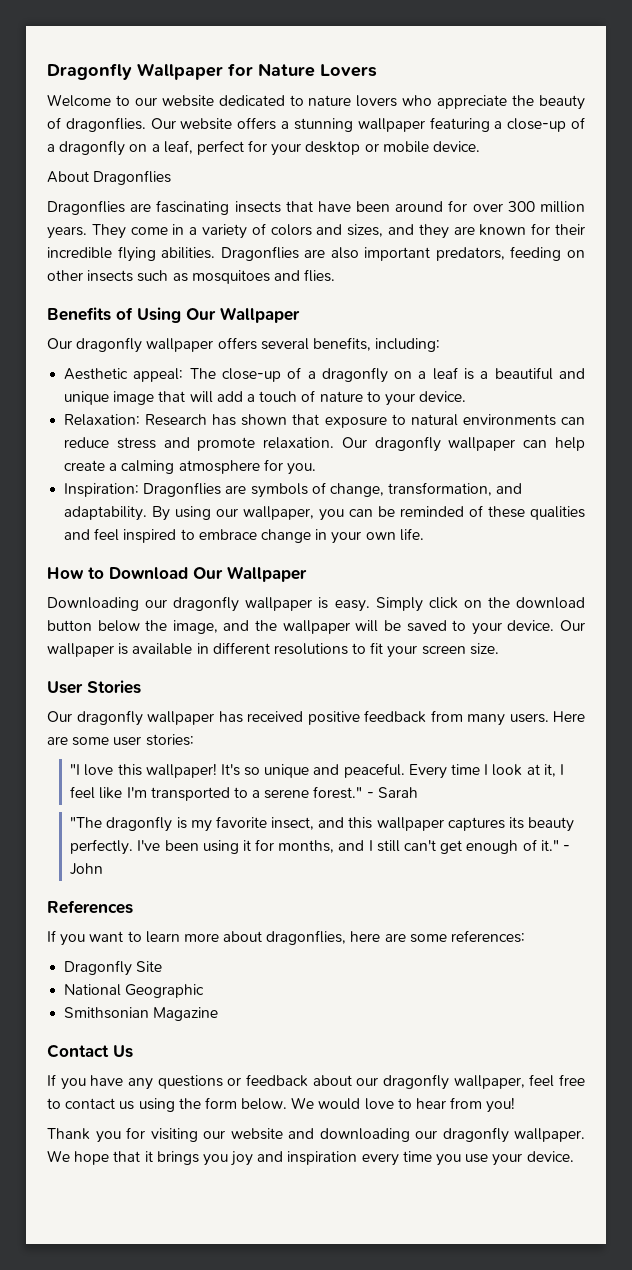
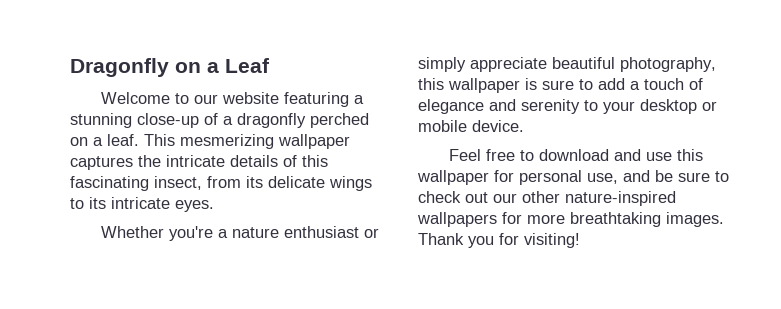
- Dragonfly Wallpaper for Nature Lovers
+ Dragonfly on a Leaf
- Welcome to our website dedicated to nature lovers who appreciate the beauty of dragonflies. Our website offers a stunning wallpaper featuring a close-up of a dragonfly on a leaf, perfect for your desktop or mobile device.
+ Welcome to our website featuring a stunning close-up of a dragonfly perched on a leaf. This mesmerizing wallpaper captures the intricate details of this fascinating insect, from its delicate wings to its intricate eyes.
+ Whether you're a nature enthusiast or simply appreciate beautiful photography, this wallpaper is sure to add a touch of elegance and serenity to your desktop or mobile device.
- About Dragonflies
- Dragonflies are fascinating insects that have been around for over 300 million years. They come in a variety of colors and sizes, and they are known for their incredible flying abilities. Dragonflies are also important predators, feeding on other insects such as mosquitoes and flies.
- Benefits of Using Our Wallpaper
- Our dragonfly wallpaper offers several benefits, including:
- Aesthetic appeal: The close-up of a dragonfly on a leaf is a beautiful and unique image that will add a touch of nature to your device.
- Relaxation: Research has shown that exposure to natural environments can reduce stress and promote relaxation. Our dragonfly wallpaper can help create a calming atmosphere for you.
- Inspiration: Dragonflies are symbols of change, transformation, and adaptability. By using our wallpaper, you can be reminded of these qualities and feel inspired to embrace change in your own life.
- How to Download Our Wallpaper
- Downloading our dragonfly wallpaper is easy. Simply click on the download button below the image, and the wallpaper will be saved to your device. Our wallpaper is available in different resolutions to fit your screen size.
- User Stories
- Our dragonfly wallpaper has received positive feedback from many users. Here are some user stories:
- "I love this wallpaper! It's so unique and peaceful. Every time I look at it, I feel like I'm transported to a serene forest." - Sarah
- "The dragonfly is my favorite insect, and this wallpaper captures its beauty perfectly. I've been using it for months, and I still can't get enough of it." - John
- References
- If you want to learn more about dragonflies, here are some references:
- Dragonfly Site
- National Geographic
- Smithsonian Magazine
- Contact Us
- If you have any questions or feedback about our dragonfly wallpaper, feel free to contact us using the form below. We would love to hear from you!
- Thank you for visiting our website and downloading our dragonfly wallpaper. We hope that it brings you joy and inspiration every time you use your device.
+ Feel free to download and use this wallpaper for personal use, and be sure to check out our other nature-inspired wallpapers for more breathtaking images. Thank you for visiting!

